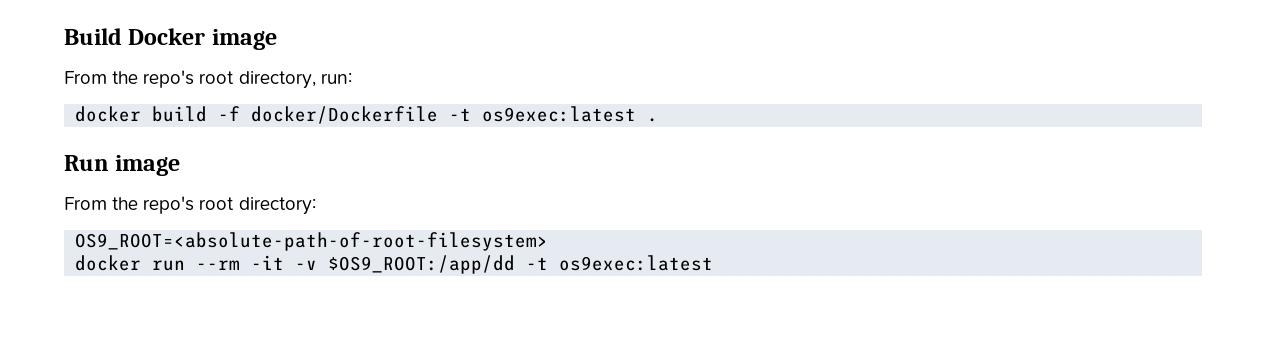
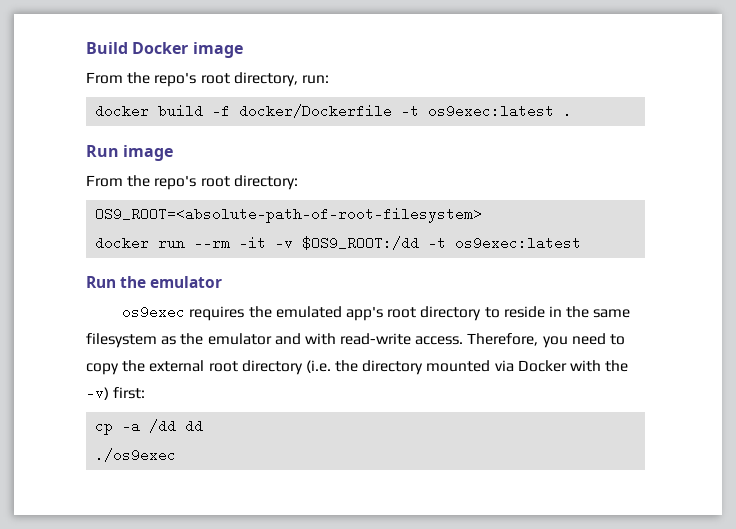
- docker run --rm -it -v $OS9_ROOT:/app/dd -t os9exec:latest
+ docker run --rm -it -v $OS9_ROOT:/dd -t os9exec:latest
+ Run the emulator
+ os9exec requires the emulated app's root directory to reside in the same filesystem as the emulator and with read-write access. Therefore, you need to copy the external root directory (i.e. the directory mounted via Docker with the -v) first:
+ cp -a /dd dd
+ ./os9exec

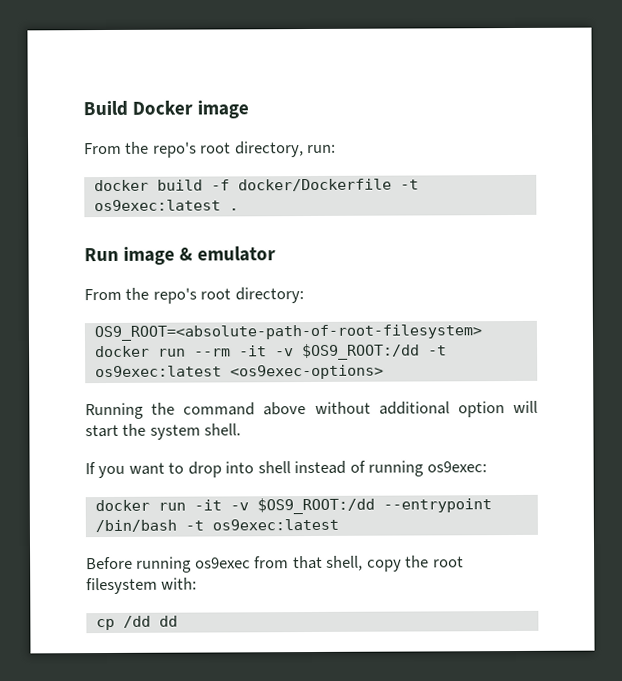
- Run image
+ Run image & emulator
- docker run --rm -it -v $OS9_ROOT:/dd -t os9exec:latest
- Run the emulator
- os9exec requires the emulated app's root directory to reside in the same filesystem as the emulator and with read-write access. Therefore, you need to copy the external root directory (i.e. the directory mounted via Docker with the -v) first:
+ docker run --rm -it -v $OS9_ROOT:/dd -t os9exec:latest <os9exec-options>
+ Running the command above without additional option will start the system shell.
+ If you want to drop into shell instead of running os9exec:
+ docker run -it -v $OS9_ROOT:/dd --entrypoint /bin/bash -t os9exec:latest
+ Before running os9exec from that shell, copy the root filesystem with:
- cp -a /dd dd
+ cp /dd dd
- ./os9exec

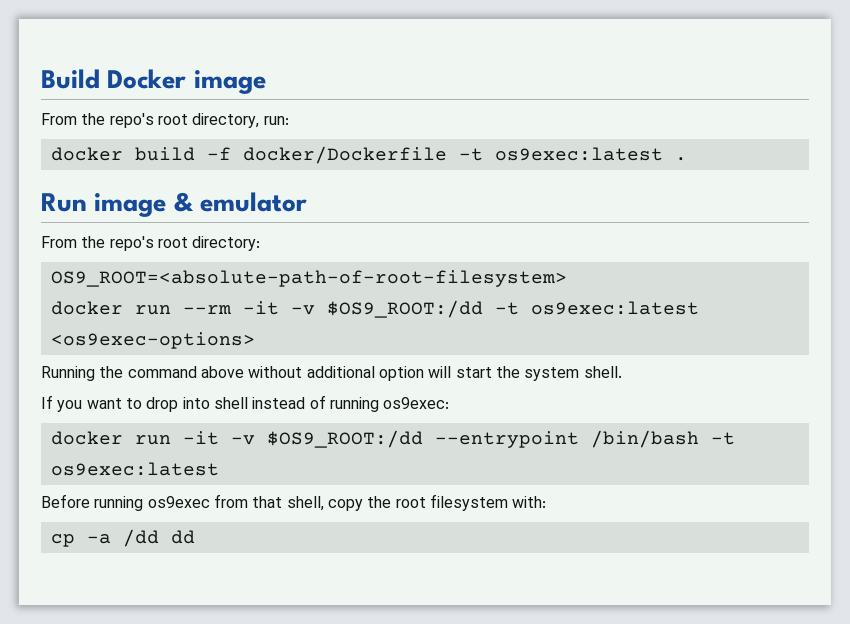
- cp /dd dd
+ cp -a /dd dd

